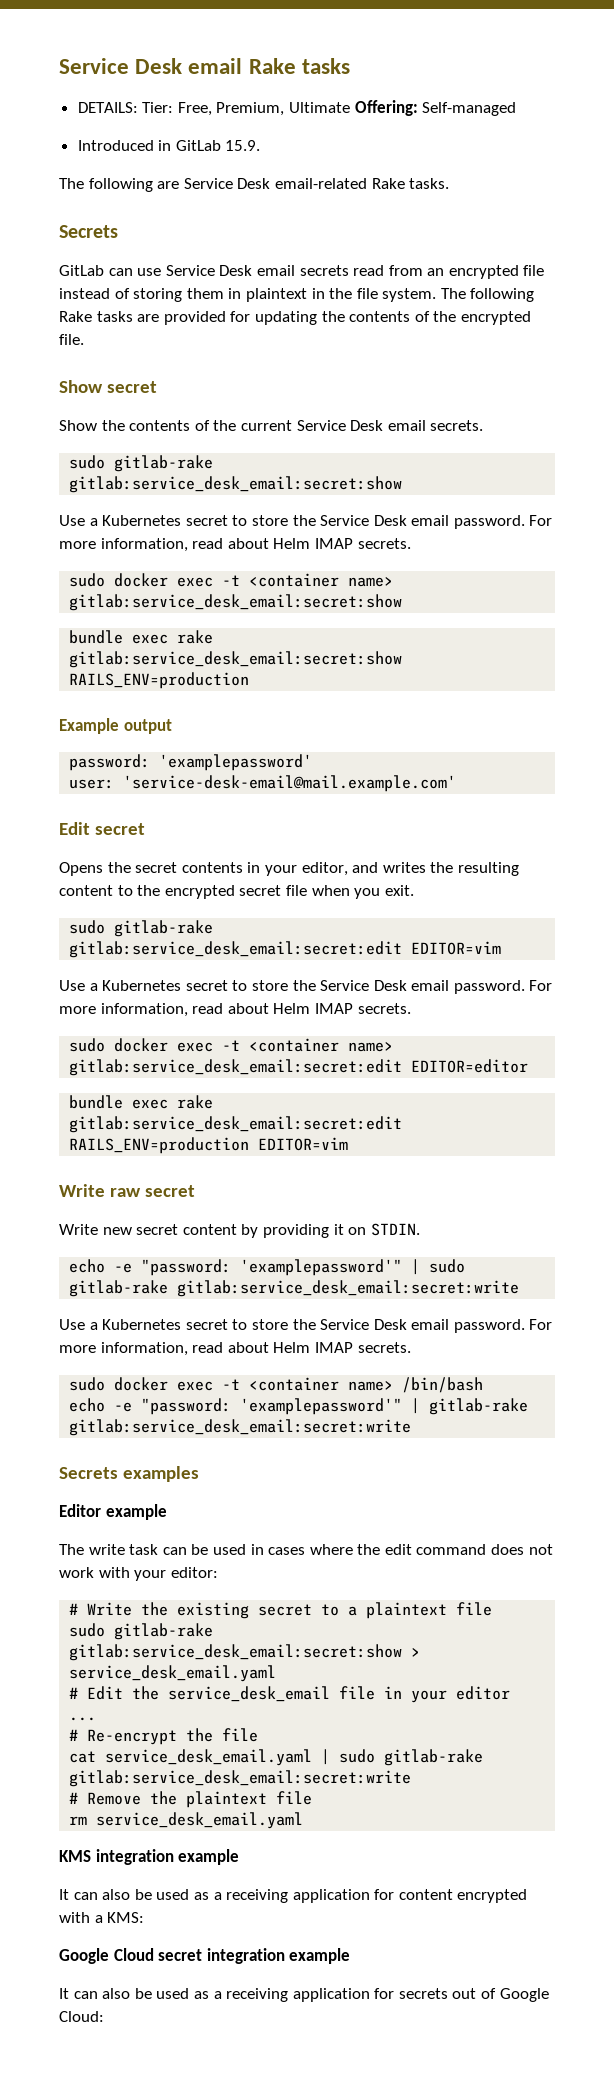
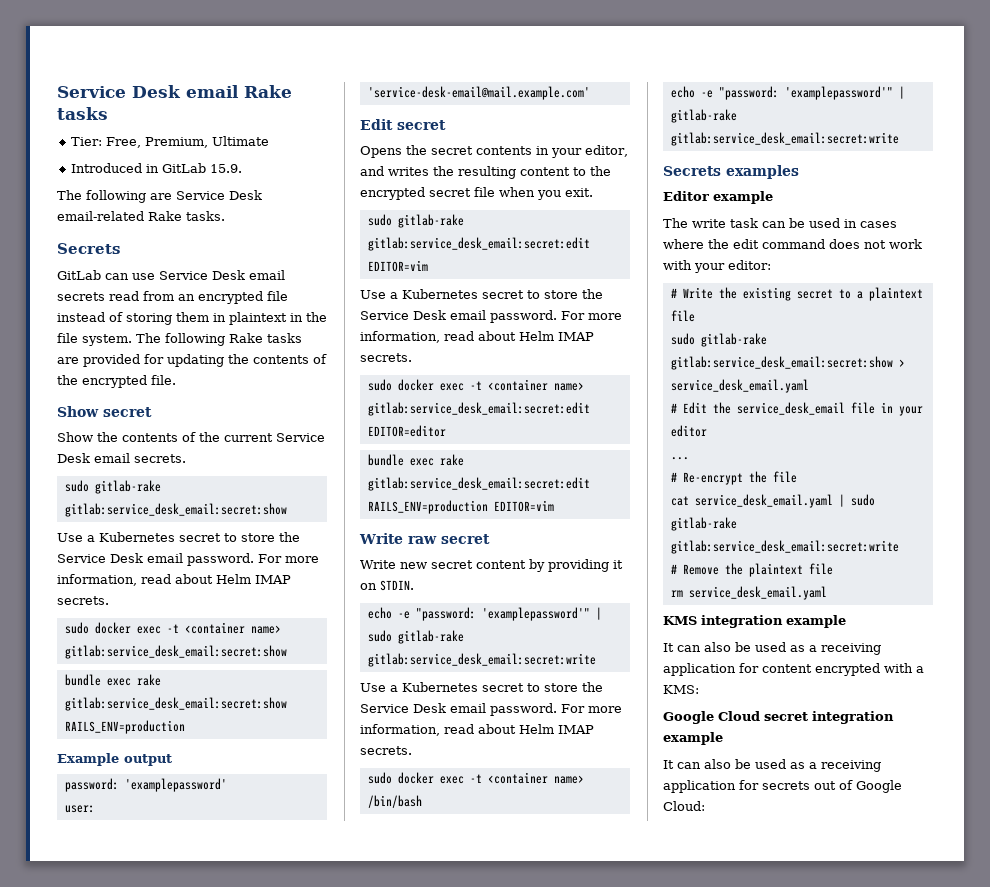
- DETAILS: Tier: Free, Premium, Ultimate Offering: Self-managed
+ Tier: Free, Premium, Ultimate

